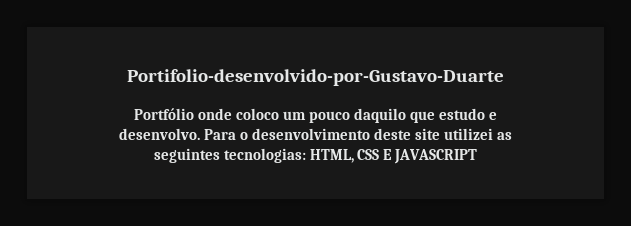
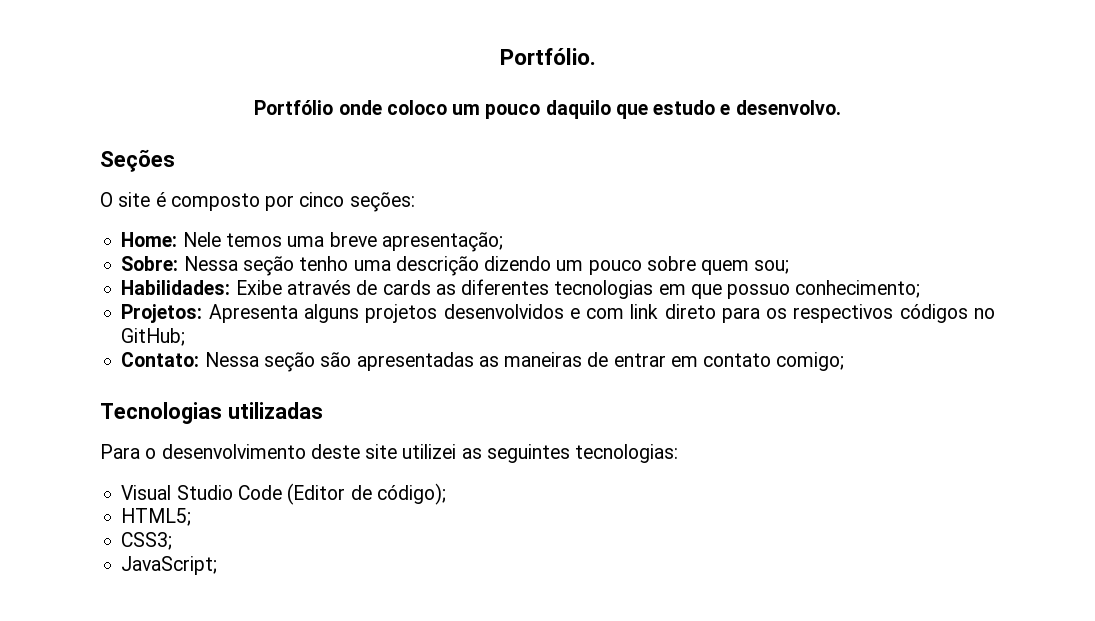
- Portifolio-desenvolvido-por-Gustavo-Duarte
+ Portfólio.
- Portfólio onde coloco um pouco daquilo que estudo e desenvolvo. Para o desenvolvimento deste site utilizei as seguintes tecnologias: HTML, CSS E JAVASCRIPT
+ Portfólio onde coloco um pouco daquilo que estudo e desenvolvo.
+ Seções
+ O site é composto por cinco seções:
+ Home: Nele temos uma breve apresentação;
+ Sobre: Nessa seção tenho uma descrição dizendo um pouco sobre quem sou;
+ Habilidades: Exibe através de cards as diferentes tecnologias em que possuo conhecimento;
+ Projetos: Apresenta alguns projetos desenvolvidos e com link direto para os respectivos códigos no GitHub;
+ Contato: Nessa seção são apresentadas as maneiras de entrar em contato comigo;
+ Tecnologias utilizadas
+ Para o desenvolvimento deste site utilizei as seguintes tecnologias:
+ Visual Studio Code (Editor de código);
+ HTML5;
+ CSS3;
+ JavaScript;

